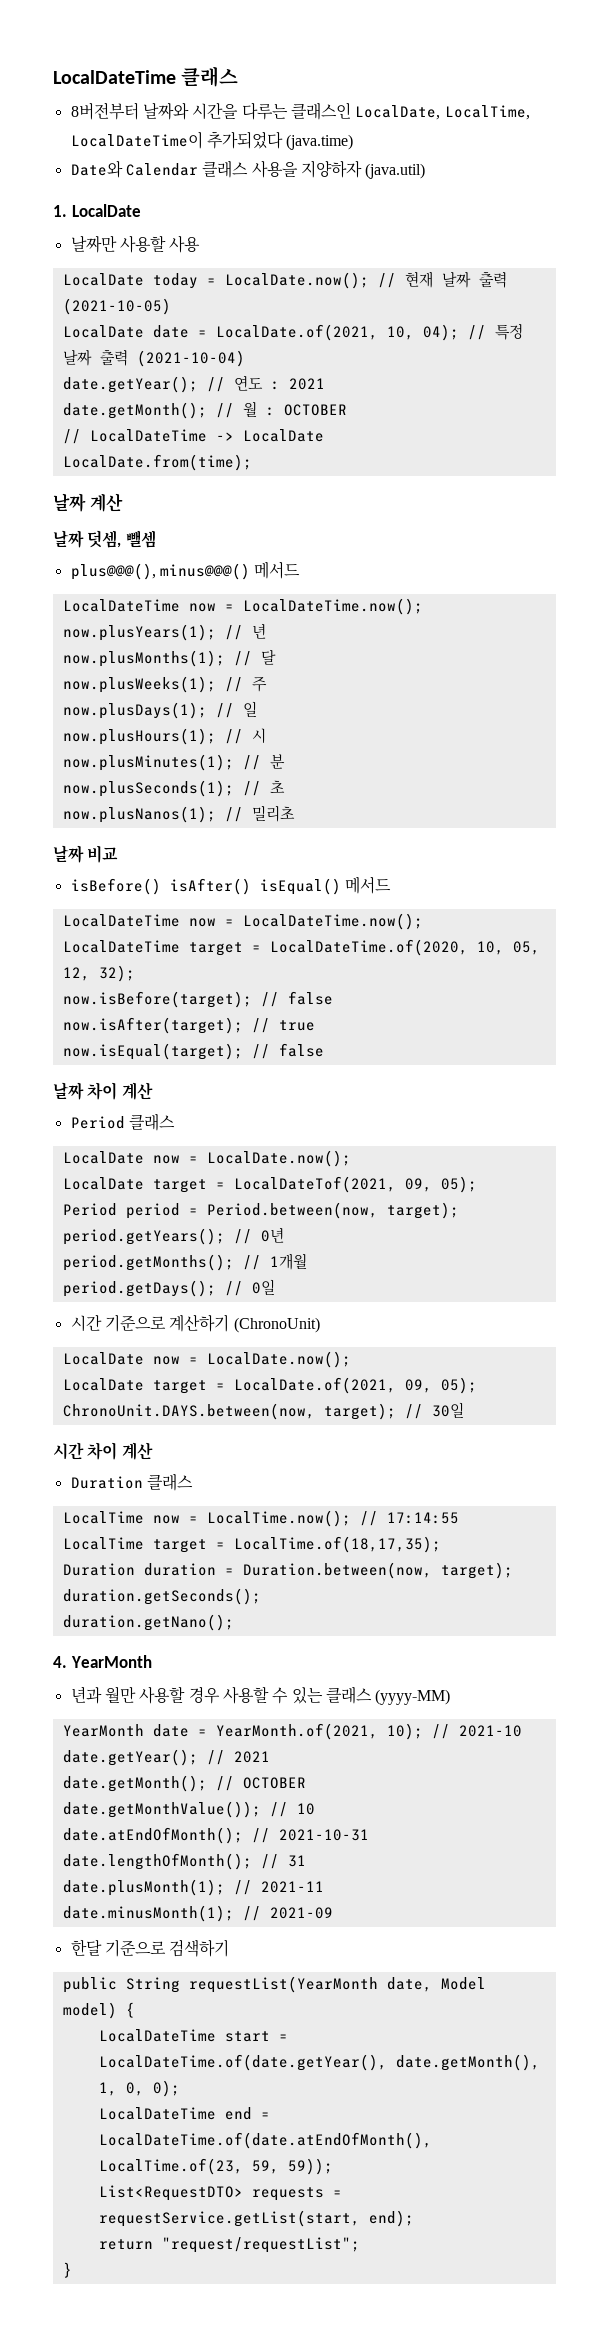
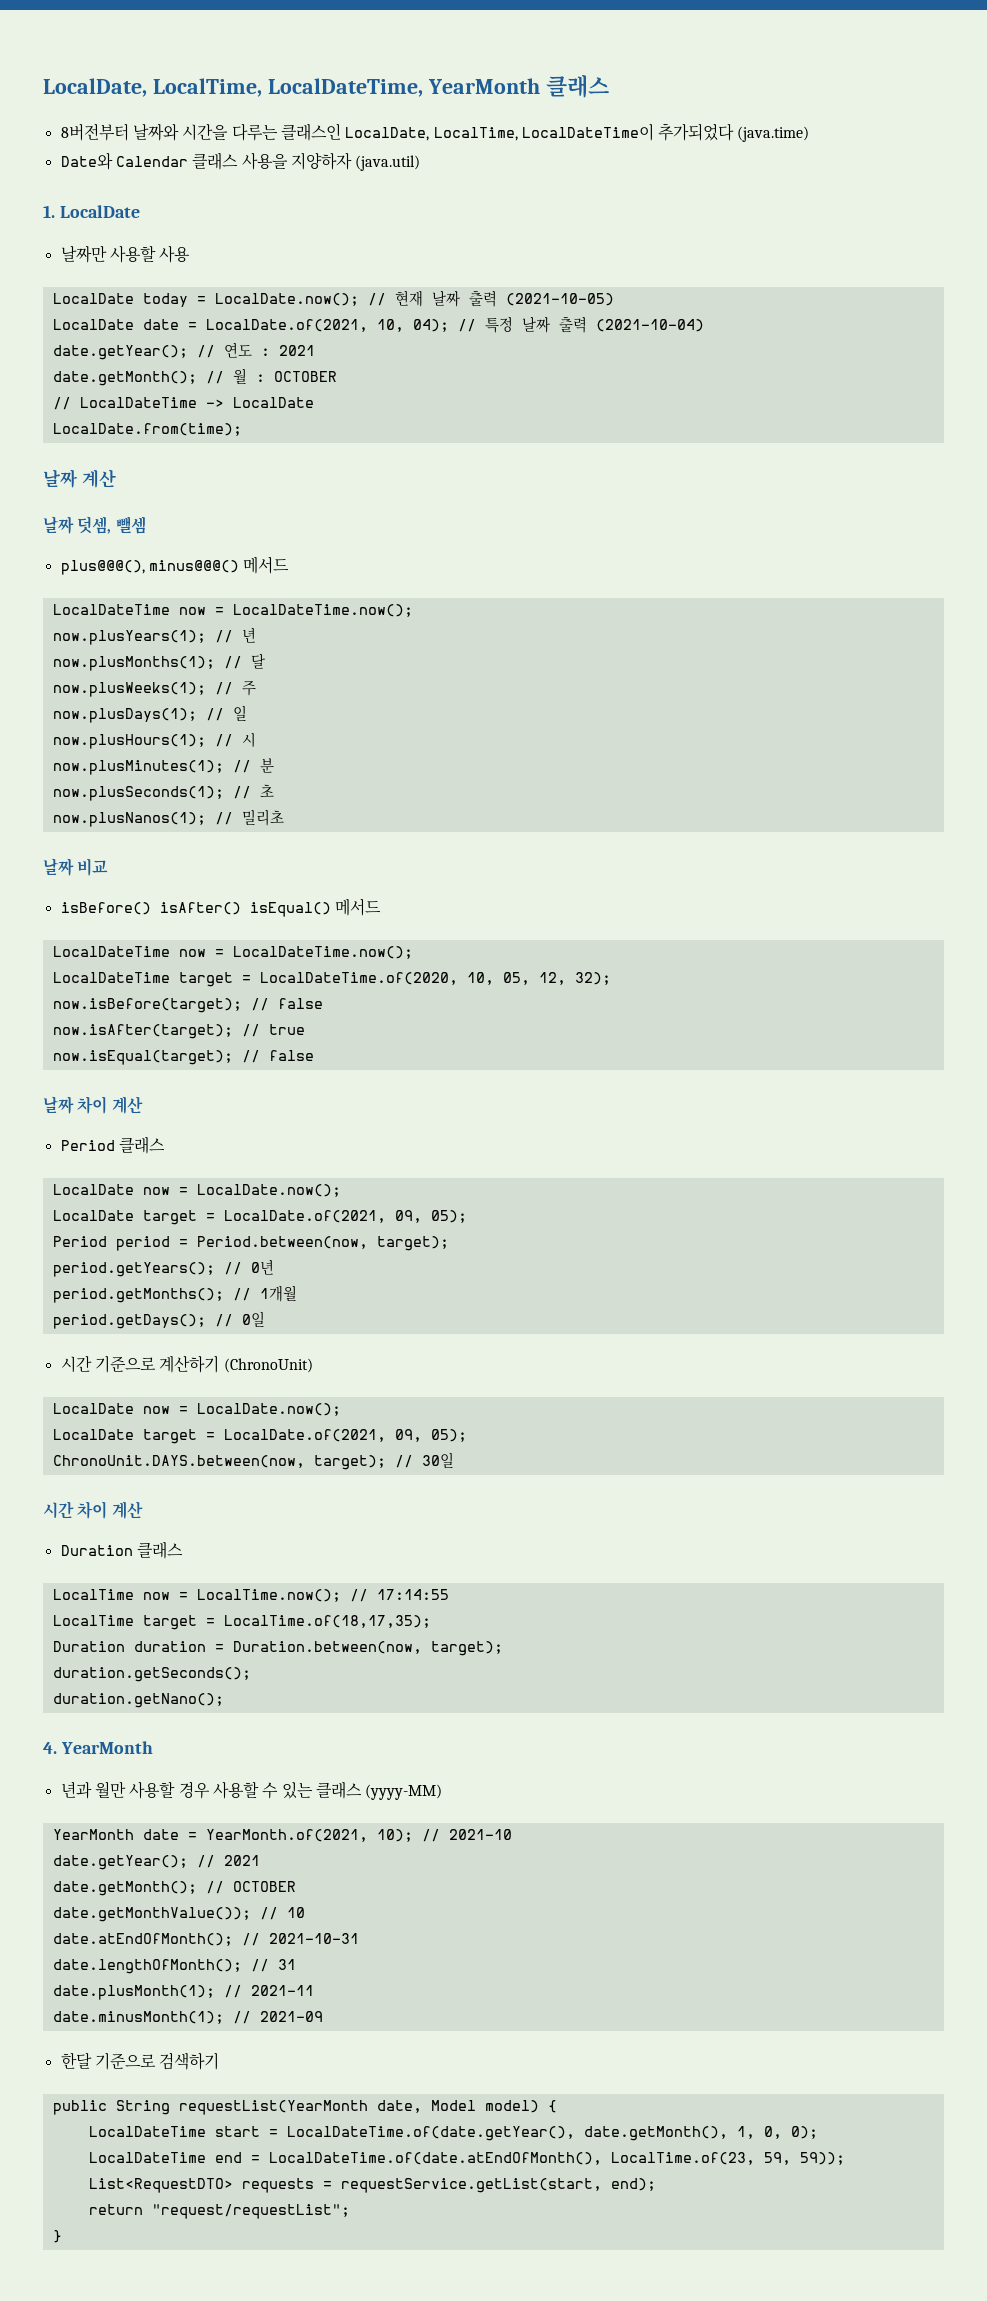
- LocalDateTime 클래스
+ LocalDate, LocalTime, LocalDateTime, YearMonth 클래스
  Period 클래스
  LocalDate now = LocalDate.now();
- LocalDate target = LocalDateTof(2021, 09, 05);
+ LocalDate target = LocalDate.of(2021, 09, 05);

